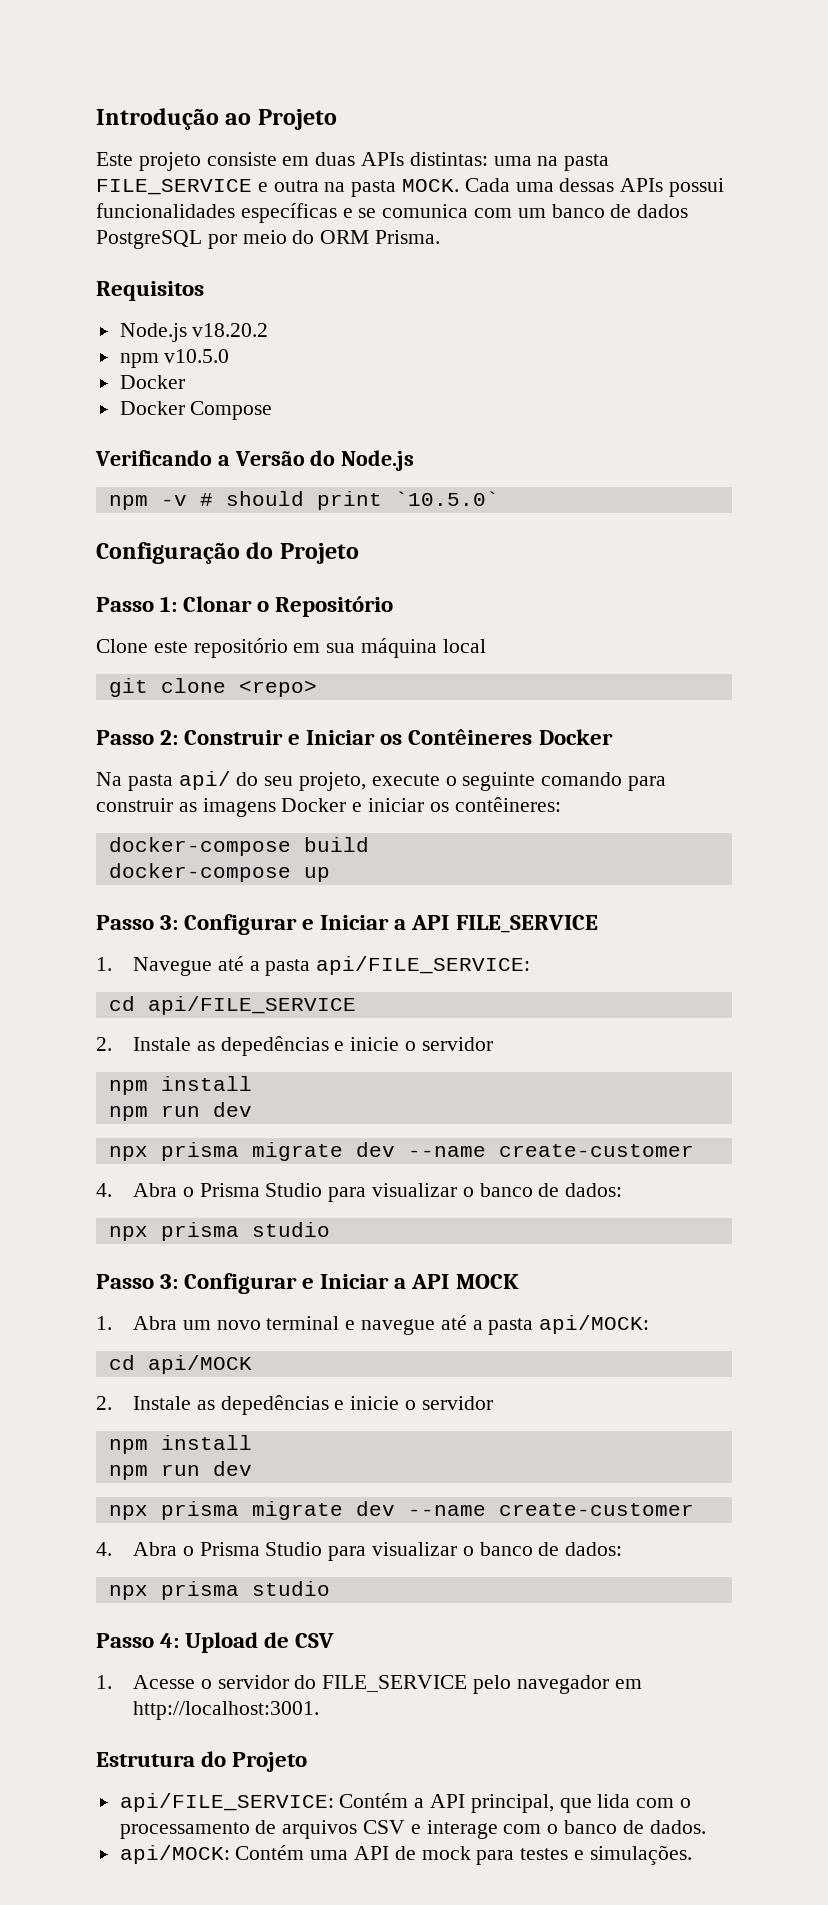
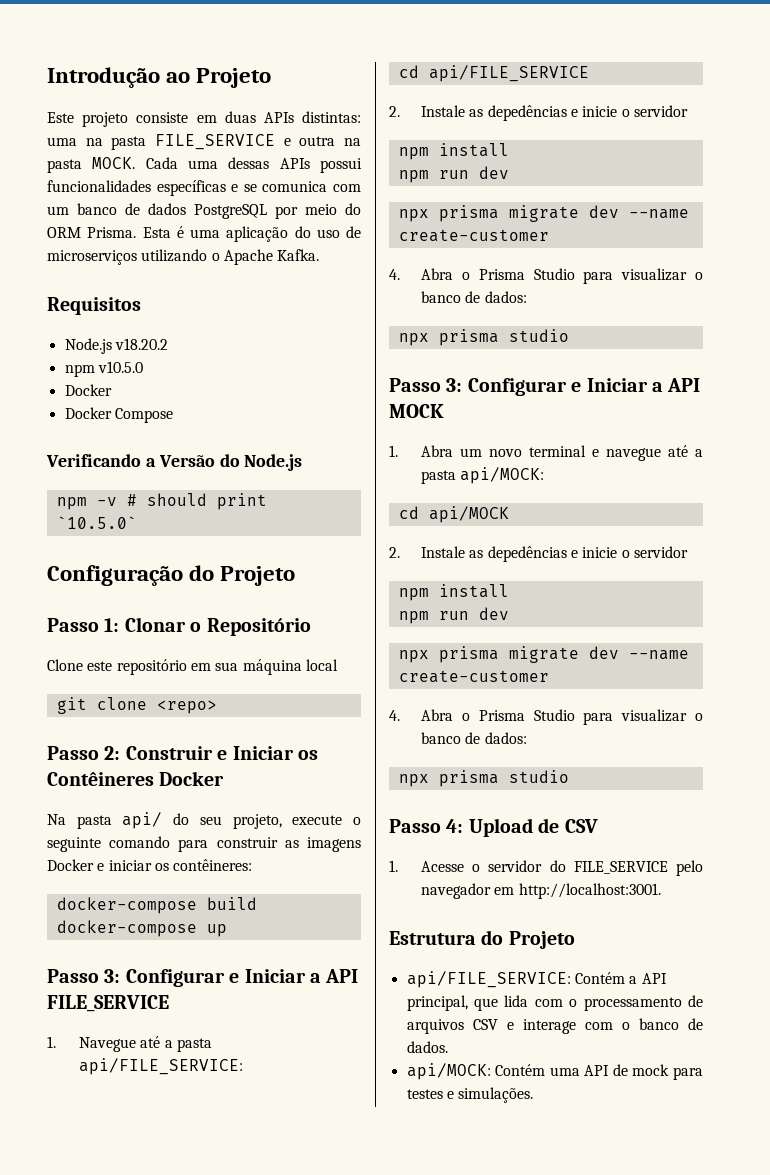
+ Esta é uma aplicação do uso de microserviços utilizando o Apache Kafka.

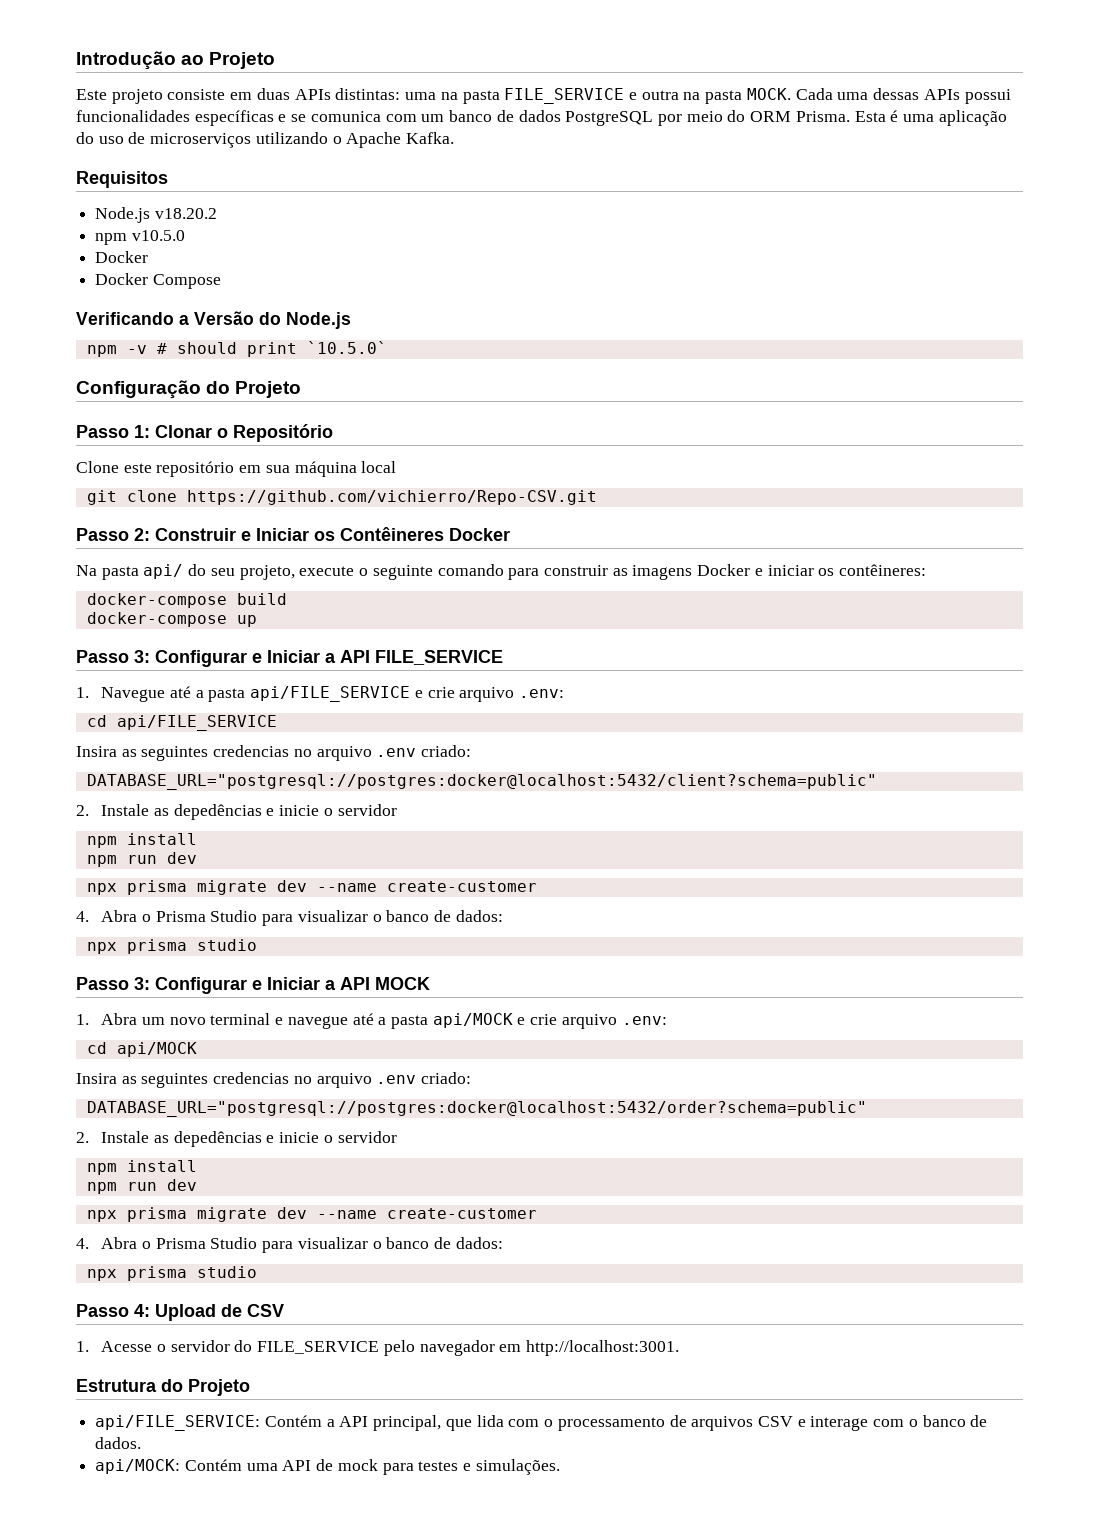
- git clone <repo>
+ git clone https://github.com/vichierro/Repo-CSV.git
- 1. Navegue até a pasta api/FILE_SERVICE:
+ 1. Navegue até a pasta api/FILE_SERVICE e crie arquivo .env:
  cd api/FILE_SERVICE
+ Insira as seguintes credencias no arquivo .env criado:
+ DATABASE_URL="postgresql://postgres:docker@localhost:5432/client?schema=public"
- 1. Abra um novo terminal e navegue até a pasta api/MOCK:
+ 1. Abra um novo terminal e navegue até a pasta api/MOCK e crie arquivo .env:
  cd api/MOCK
+ Insira as seguintes credencias no arquivo .env criado:
+ DATABASE_URL="postgresql://postgres:docker@localhost:5432/order?schema=public"

